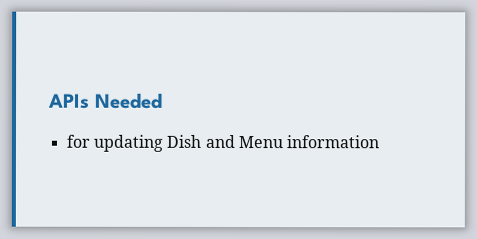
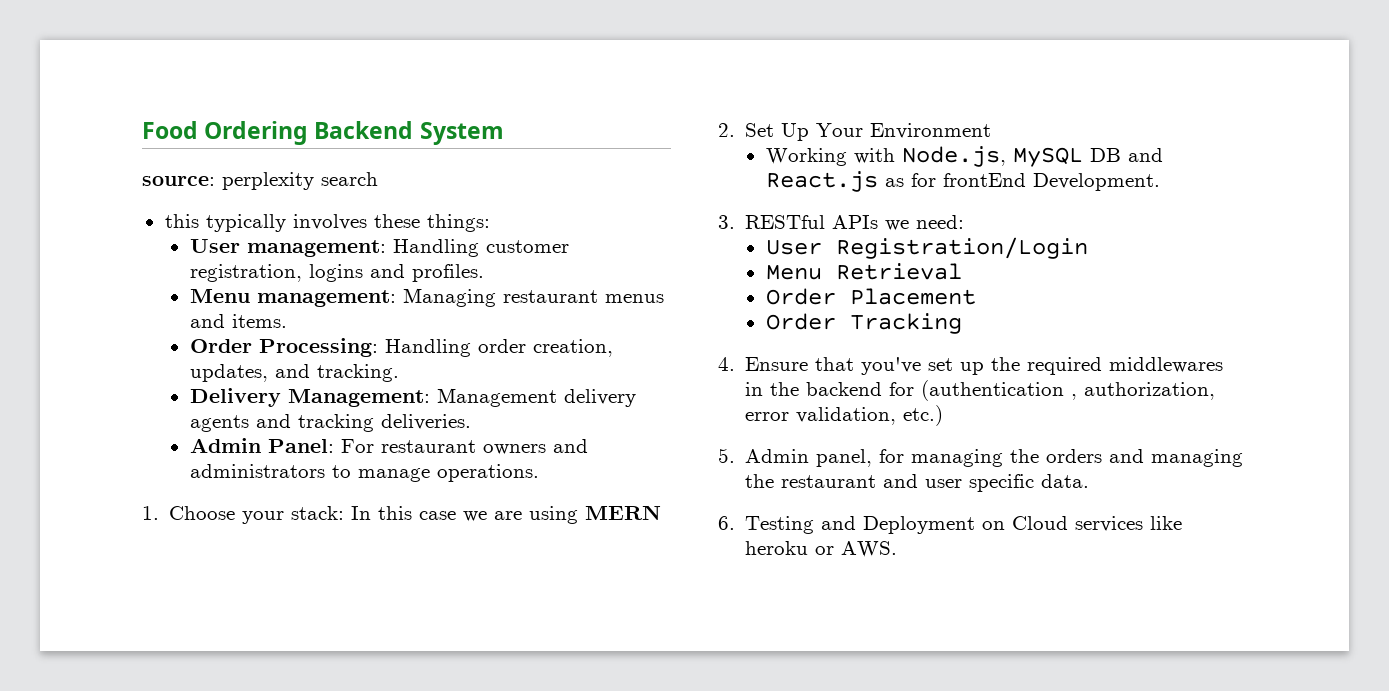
- APIs Needed
- for updating Dish and Menu information
+ Food Ordering Backend System
+ source: perplexity search
+ this typically involves these things:
+ User management: Handling customer registration, logins and profiles.
+ Menu management: Managing restaurant menus and items.
+ Order Processing: Handling order creation, updates, and tracking.
+ Delivery Management: Management delivery agents and tracking deliveries.
+ Admin Panel: For restaurant owners and administrators to manage operations.
+ 1. Choose your stack: In this case we are using MERN
+ 2. Set Up Your Environment
+ Working with Node.js, MySQL DB and React.js as for frontEnd Development.
+ 3. RESTful APIs we need:
+ User Registration/Login
+ Menu Retrieval
+ Order Placement
+ Order Tracking
+ 4. Ensure that you've set up the required middlewares in the backend for (authentication , authorization, error validation, etc.)
+ 5. Admin panel, for managing the orders and managing the restaurant and user specific data.
+ 6. Testing and Deployment on Cloud services like heroku or AWS.

